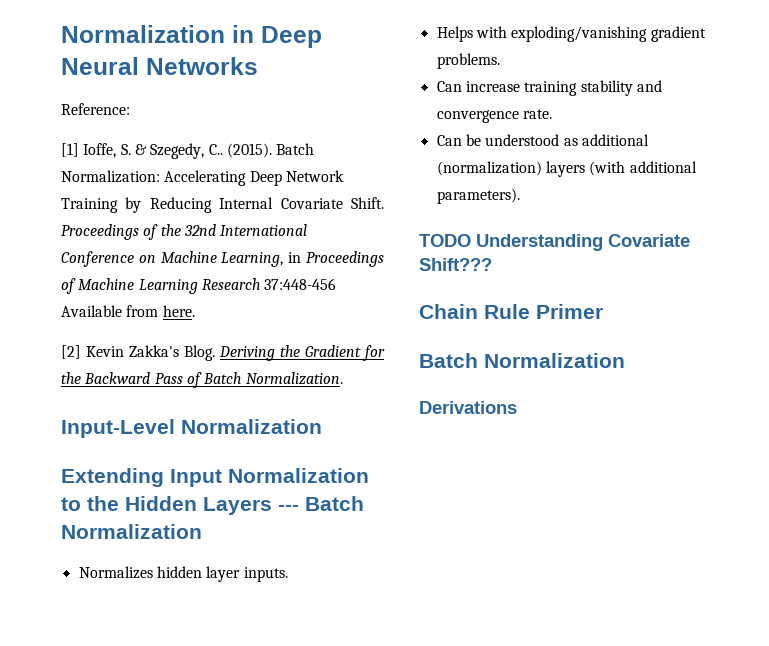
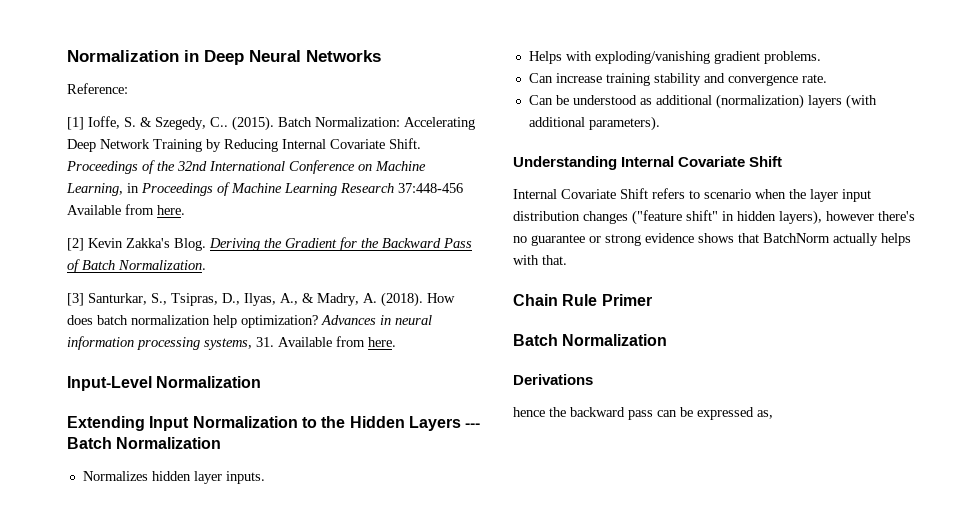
+ [3] Santurkar, S., Tsipras, D., Ilyas, A., & Madry, A. (2018). How does batch normalization help optimization? Advances in neural information processing systems, 31. Available from here.
- TODO Understanding Covariate Shift???
+ Understanding Internal Covariate Shift
+ Internal Covariate Shift refers to scenario when the layer input distribution changes ("feature shift" in hidden layers), however there's no guarantee or strong evidence shows that BatchNorm actually helps with that.
+ hence the backward pass can be expressed as,

